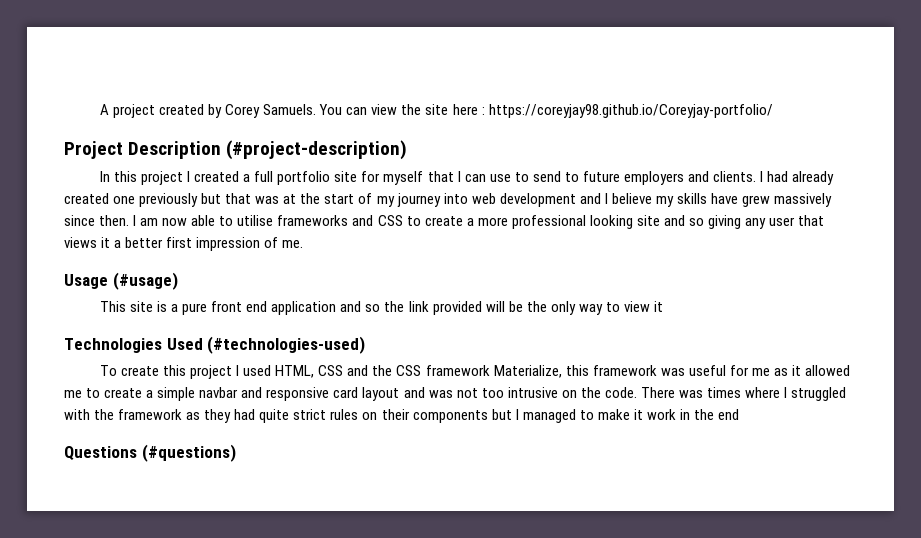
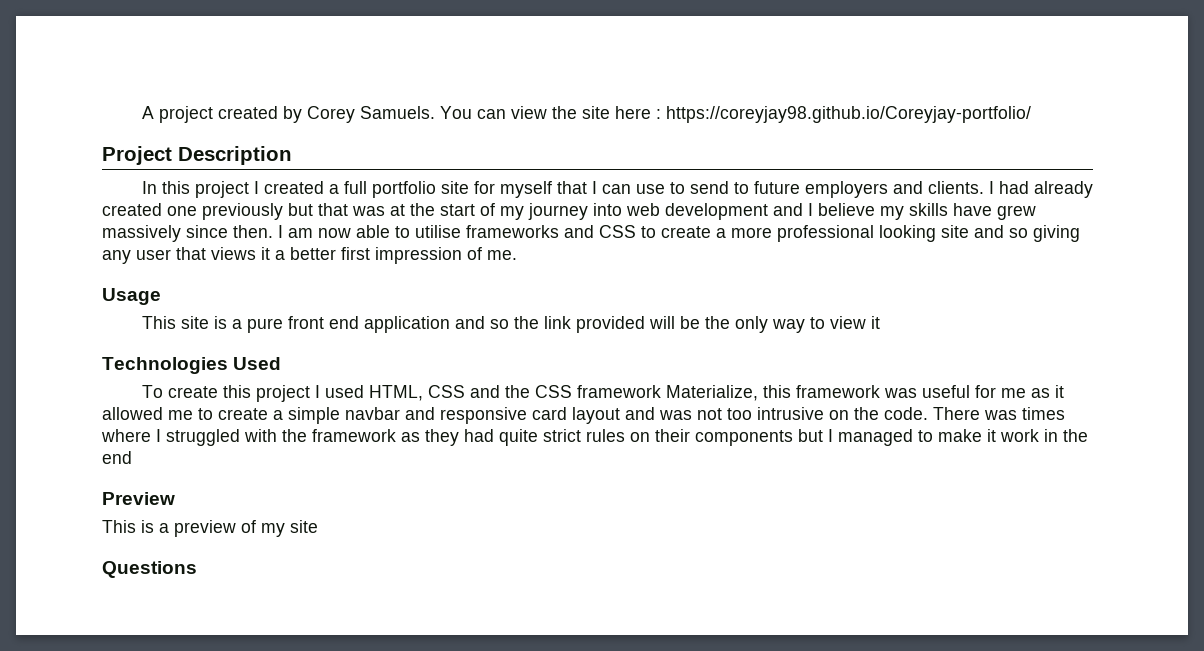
- Project Description (#project-description)
+ Project Description
- Usage (#usage)
+ Usage
- Technologies Used (#technologies-used)
+ Technologies Used
+ Preview
+ This is a preview of my site
- Questions (#questions)
+ Questions

